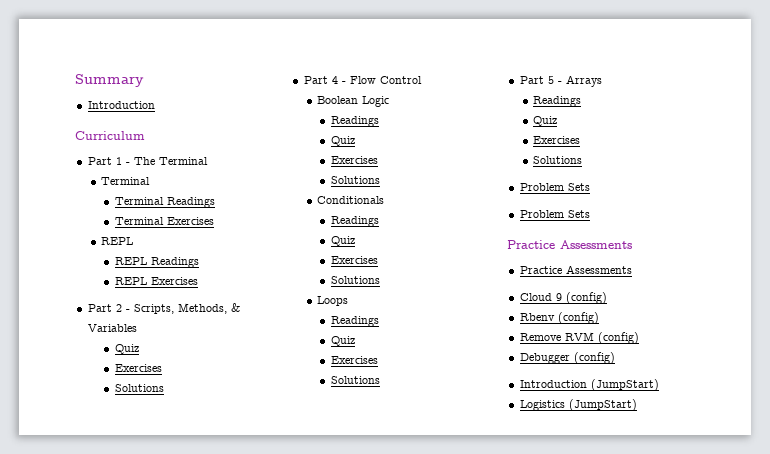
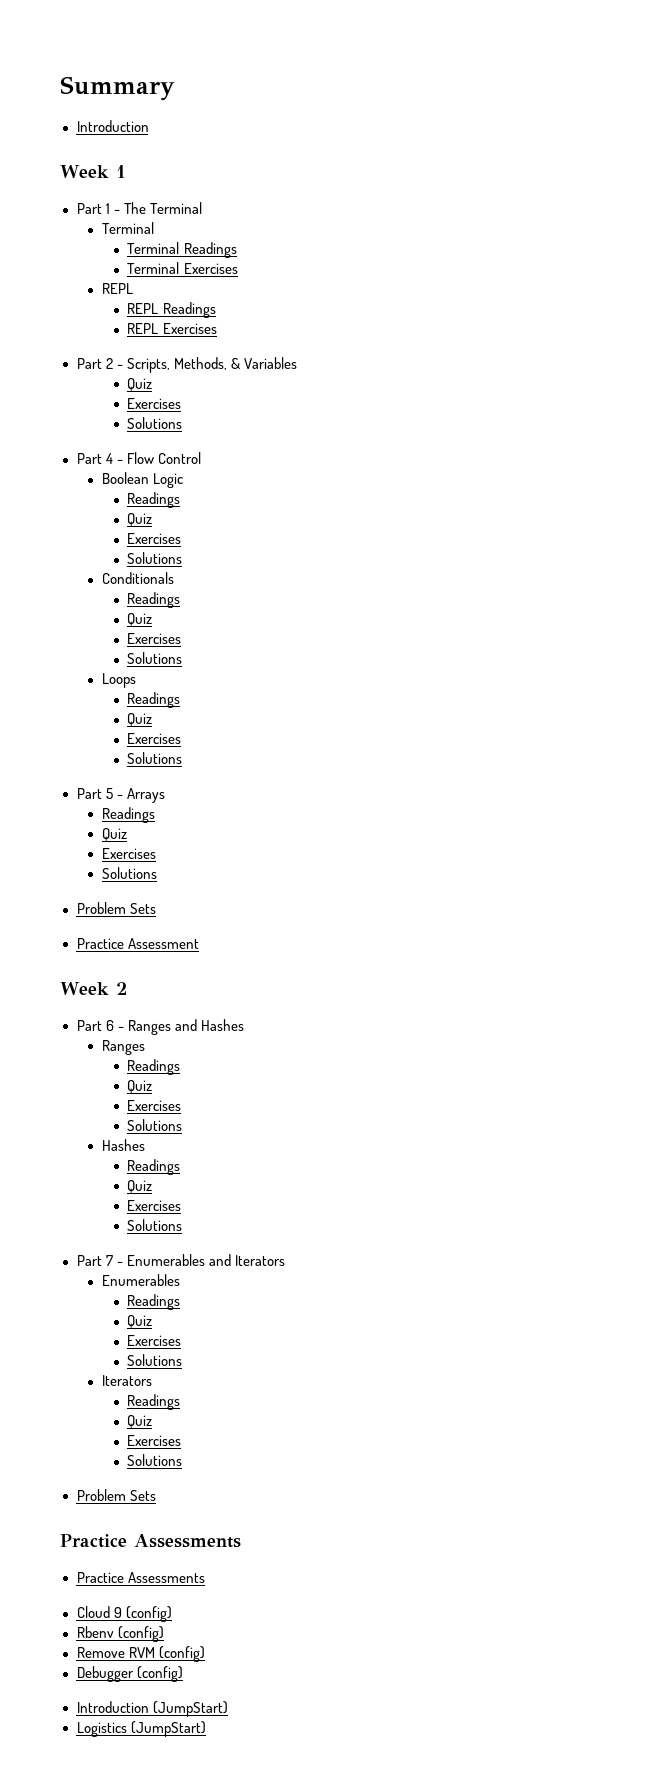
- Curriculum
+ Week 1
+ Practice Assessment
+ Week 2
+ Part 6 - Ranges and Hashes
+ Ranges
+ Readings
+ Quiz
+ Exercises
+ Solutions
+ Hashes
+ Readings
+ Quiz
+ Exercises
+ Solutions
+ Part 7 - Enumerables and Iterators
+ Enumerables
+ Readings
+ Quiz
+ Exercises
+ Solutions
+ Iterators
+ Readings
+ Quiz
+ Exercises
+ Solutions

